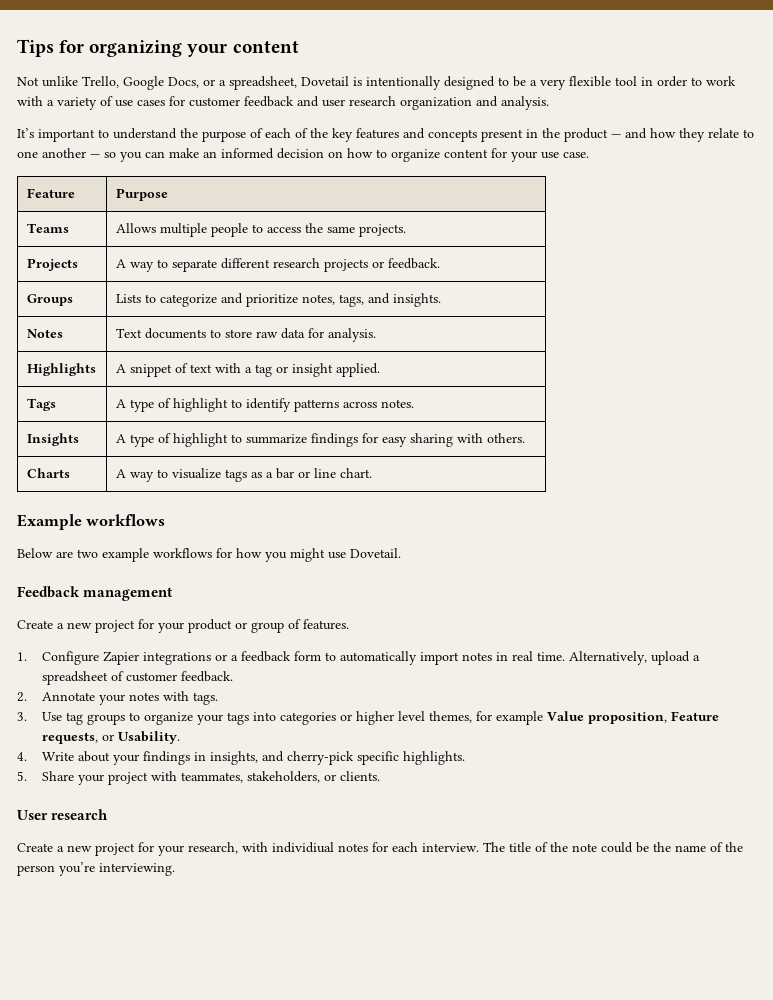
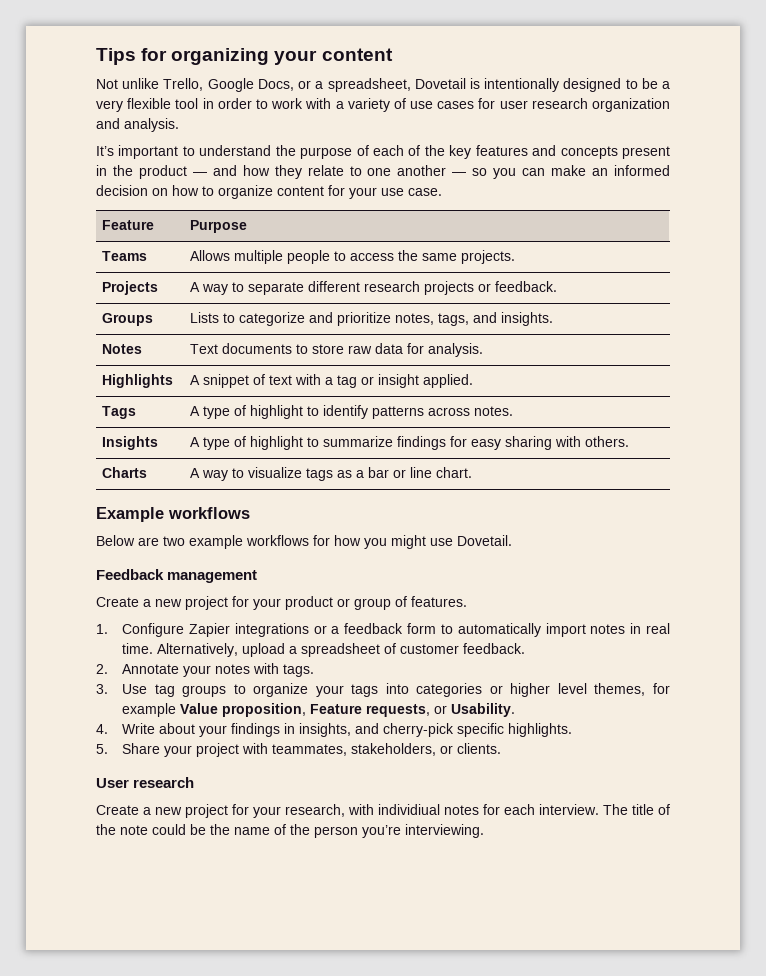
- Not unlike Trello, Google Docs, or a spreadsheet, Dovetail is intentionally designed to be a very flexible tool in order to work with a variety of use cases for customer feedback and user research organization and analysis.
+ Not unlike Trello, Google Docs, or a spreadsheet, Dovetail is intentionally designed to be a very flexible tool in order to work with a variety of use cases for user research organization and analysis.

